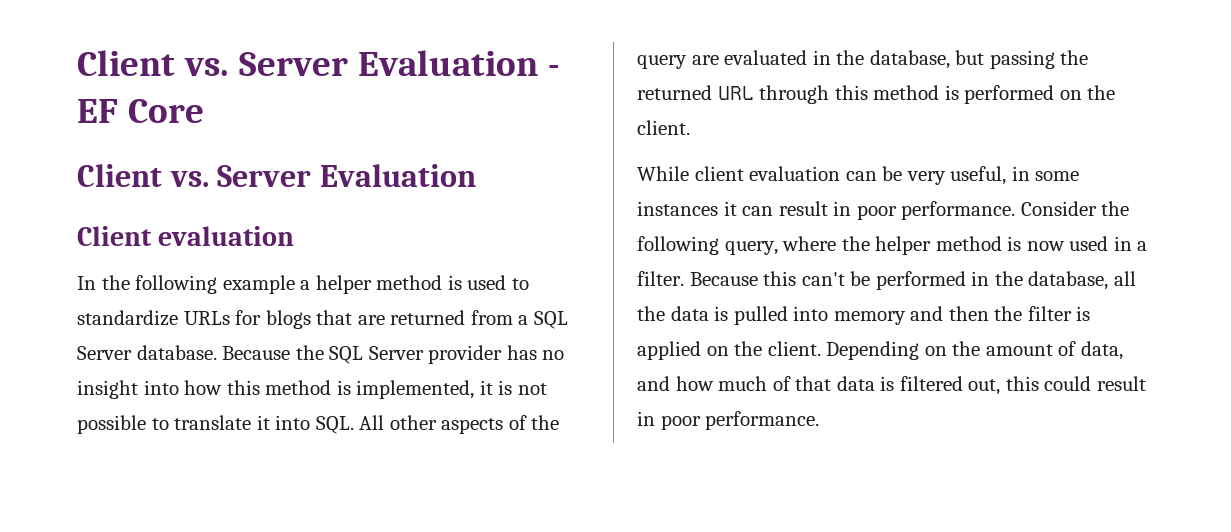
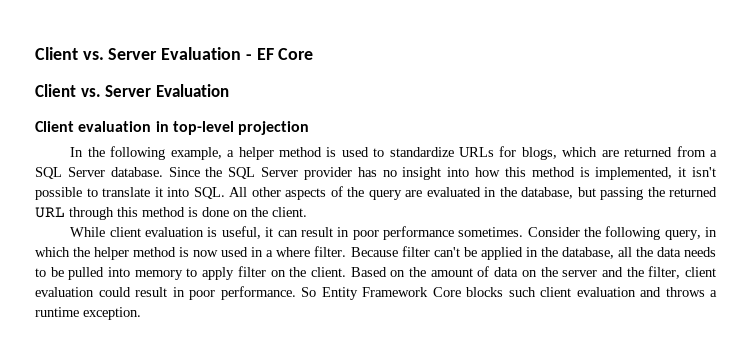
- Client evaluation
+ Client evaluation in top-level projection
- In the following example a helper method is used to standardize URLs for blogs that are returned from a SQL Server database.
+ In the following example, a helper method is used to standardize URLs for blogs, which are returned from a SQL Server database.
- Because the SQL Server provider has no insight into how this method is implemented, it is not possible to translate it into SQL. All other aspects of the query are evaluated in the database, but passing the returned URL through this method is performed on the client.
+ Since the SQL Server provider has no insight into how this method is implemented, it isn't possible to translate it into SQL. All other aspects of the query are evaluated in the database, but passing the returned URL through this method is done on the client.
- While client evaluation can be very useful, in some instances it can result in poor performance.
+ While client evaluation is useful, it can result in poor performance sometimes.
- Consider the following query, where the helper method is now used in a filter.
+ Consider the following query, in which the helper method is now used in a where filter.
- Because this can't be performed in the database, all the data is pulled into memory and then the filter is applied on the client. Depending on the amount of data, and how much of that data is filtered out, this could result in poor performance.
+ Because filter can't be applied in the database, all the data needs to be pulled into memory to apply filter on the client. Based on the amount of data on the server and the filter, client evaluation could result in poor performance.
+ So Entity Framework Core blocks such client evaluation and throws a runtime exception.

